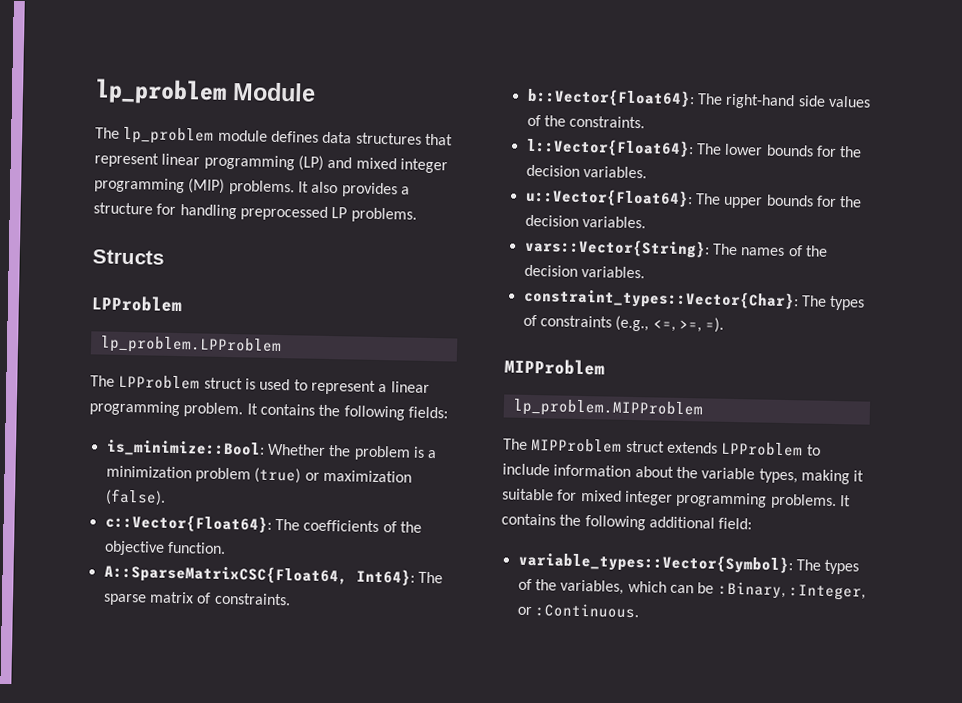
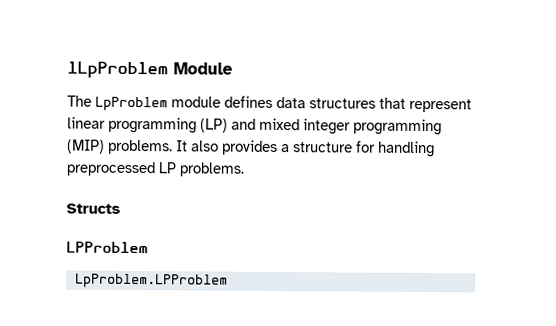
- lp_problem Module
+ lLpProblem Module
- The lp_problem module defines data structures that represent linear programming (LP) and mixed integer programming (MIP) problems.
+ The LpProblem module defines data structures that represent linear programming (LP) and mixed integer programming (MIP) problems.
- lp_problem.LPProblem
- The LPProblem struct is used to represent a linear programming problem. It contains the following fields:
- is_minimize::Bool: Whether the problem is a minimization problem (true) or maximization (false).
- c::Vector{Float64}: The coefficients of the objective function.
- A::SparseMatrixCSC{Float64, Int64}: The sparse matrix of constraints.
- b::Vector{Float64}: The right-hand side values of the constraints.
- l::Vector{Float64}: The lower bounds for the decision variables.
- u::Vector{Float64}: The upper bounds for the decision variables.
- vars::Vector{String}: The names of the decision variables.
- constraint_types::Vector{Char}: The types of constraints (e.g., <=, >=, =).
- MIPProblem
- lp_problem.MIPProblem
- The MIPProblem struct extends LPProblem to include information about the variable types, making it suitable for mixed integer programming problems. It contains the following additional field:
- variable_types::Vector{Symbol}: The types of the variables, which can be :Binary, :Integer, or :Continuous.
+ LpProblem.LPProblem

